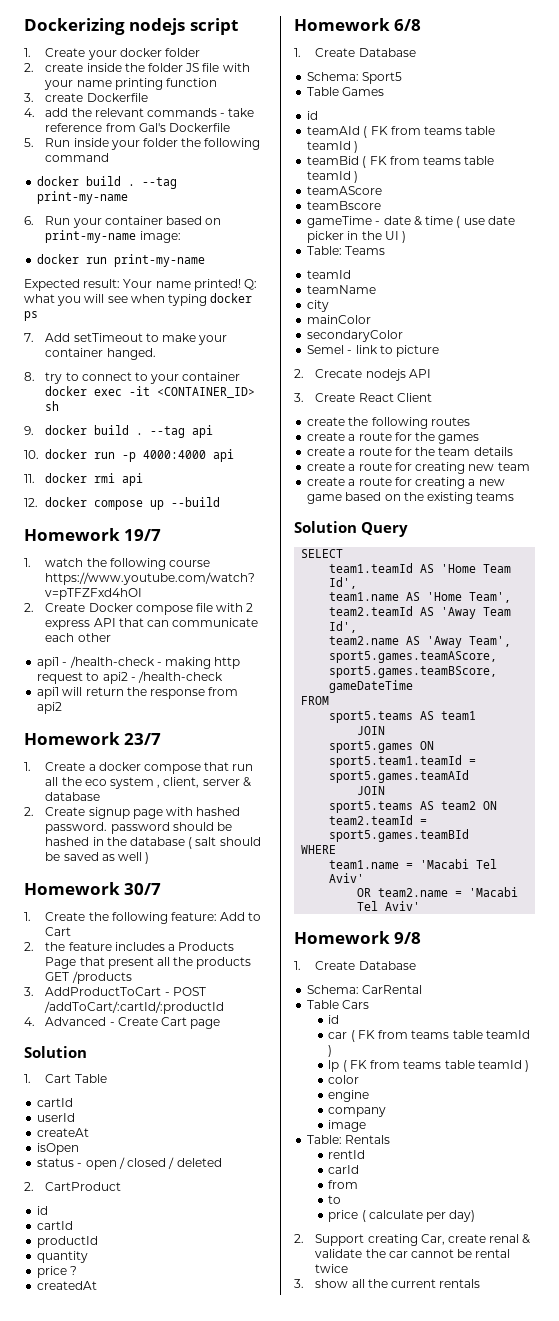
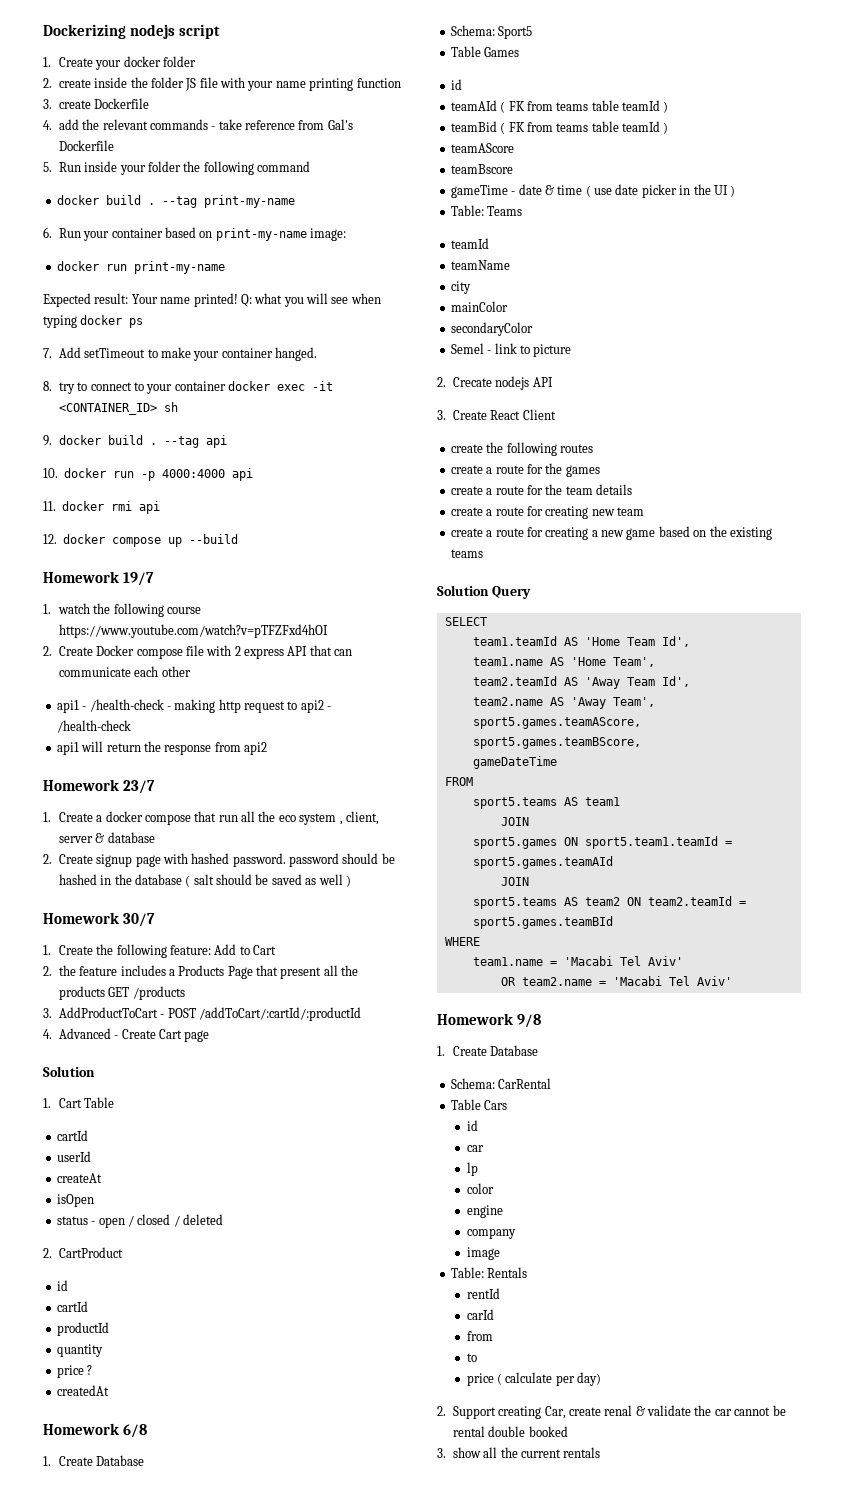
  Table Cars
  id
- car ( FK from teams table teamId )
- lp ( FK from teams table teamId )
+ car
+ lp
- 2. Support creating Car, create renal & validate the car cannot be rental twice
+ 2. Support creating Car, create renal & validate the car cannot be rental double booked

